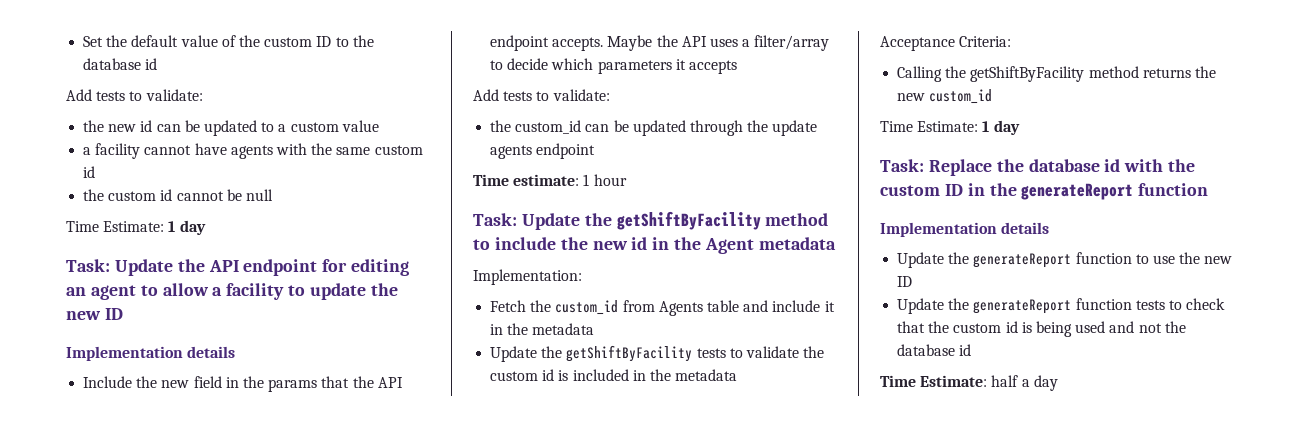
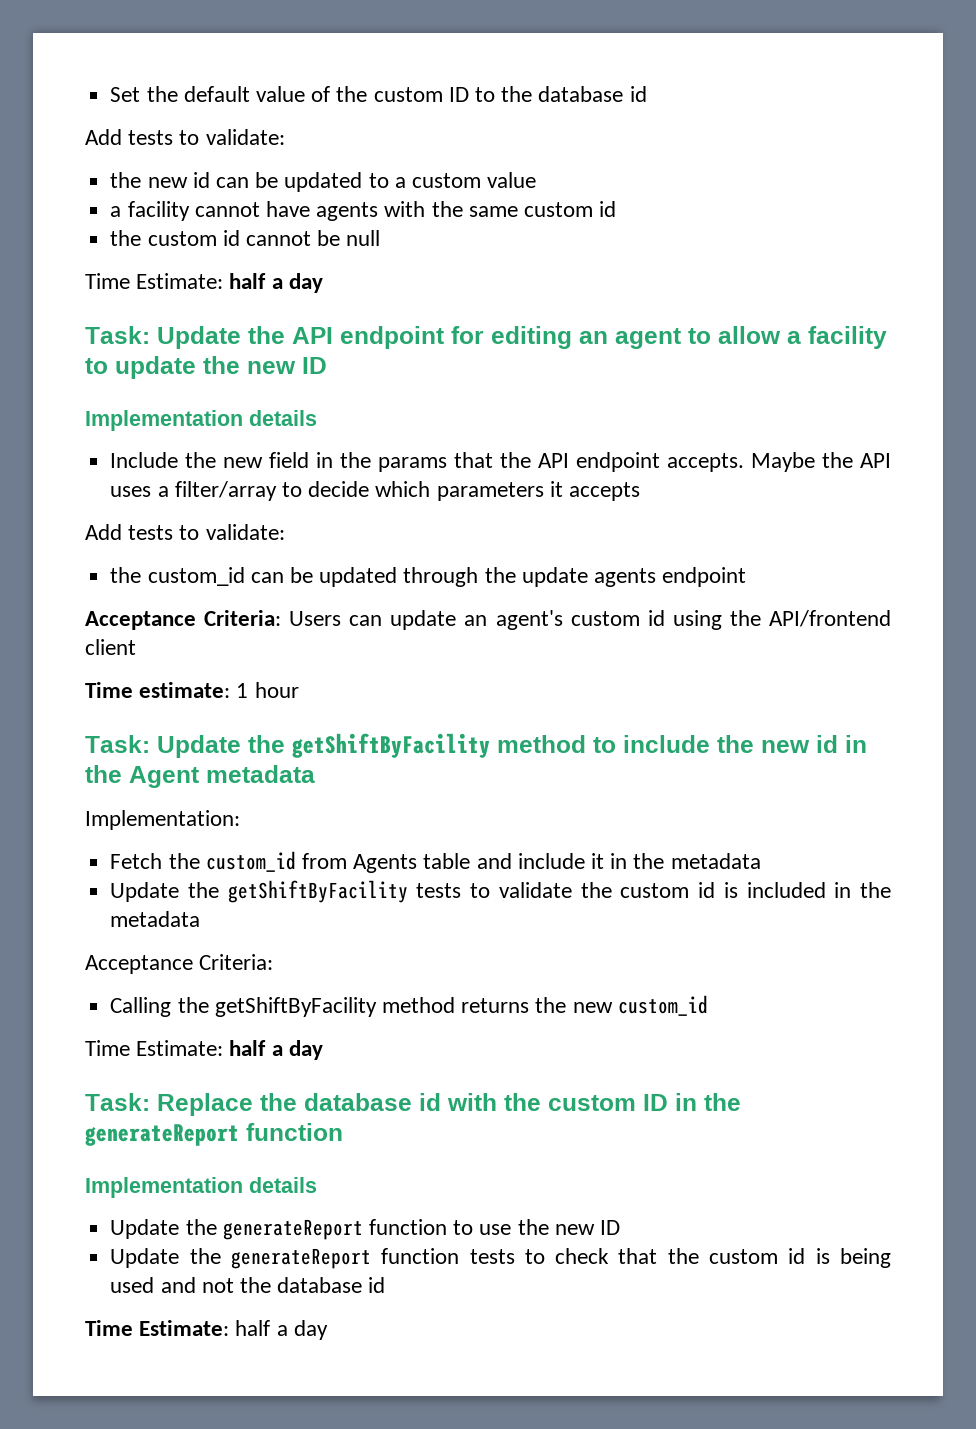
  the custom id cannot be null
- Time Estimate: 1 day
+ Time Estimate: half a day
+ Acceptance Criteria: Users can update an agent's custom id using the API/frontend client
  Calling the getShiftByFacility method returns the new custom_id
- Time Estimate: 1 day
+ Time Estimate: half a day

